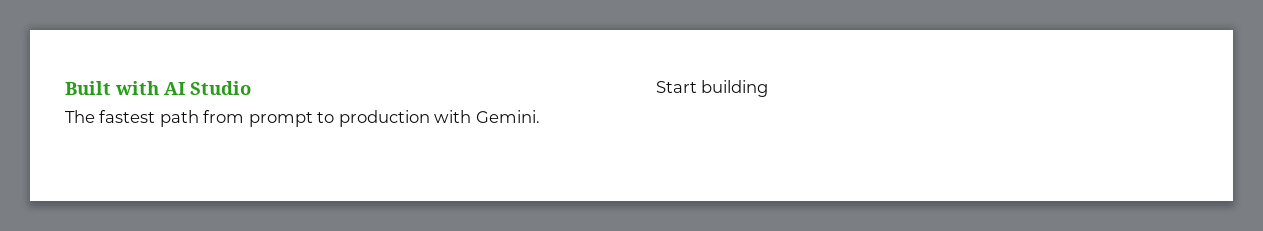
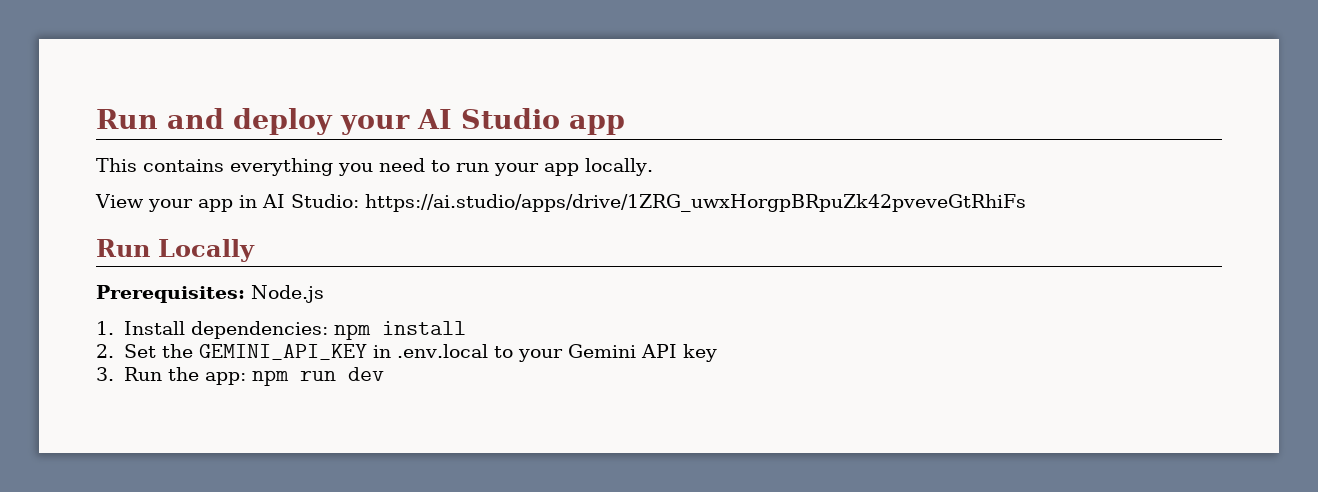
- Built with AI Studio
- The fastest path from prompt to production with Gemini.
- Start building
+ Run and deploy your AI Studio app
+ This contains everything you need to run your app locally.
+ View your app in AI Studio: https://ai.studio/apps/drive/1ZRG_uwxHorgpBRpuZk42pveveGtRhiFs
+ Run Locally
+ Prerequisites: Node.js
+ 1. Install dependencies: npm install
+ 2. Set the GEMINI_API_KEY in .env.local to your Gemini API key
+ 3. Run the app: npm run dev

